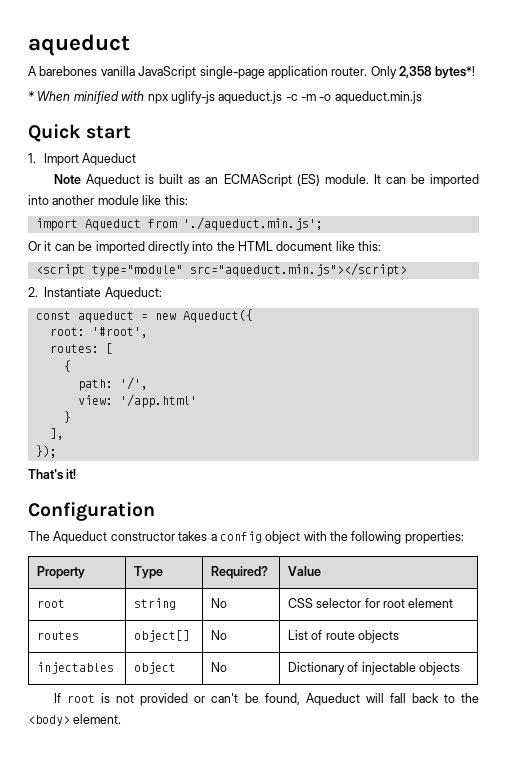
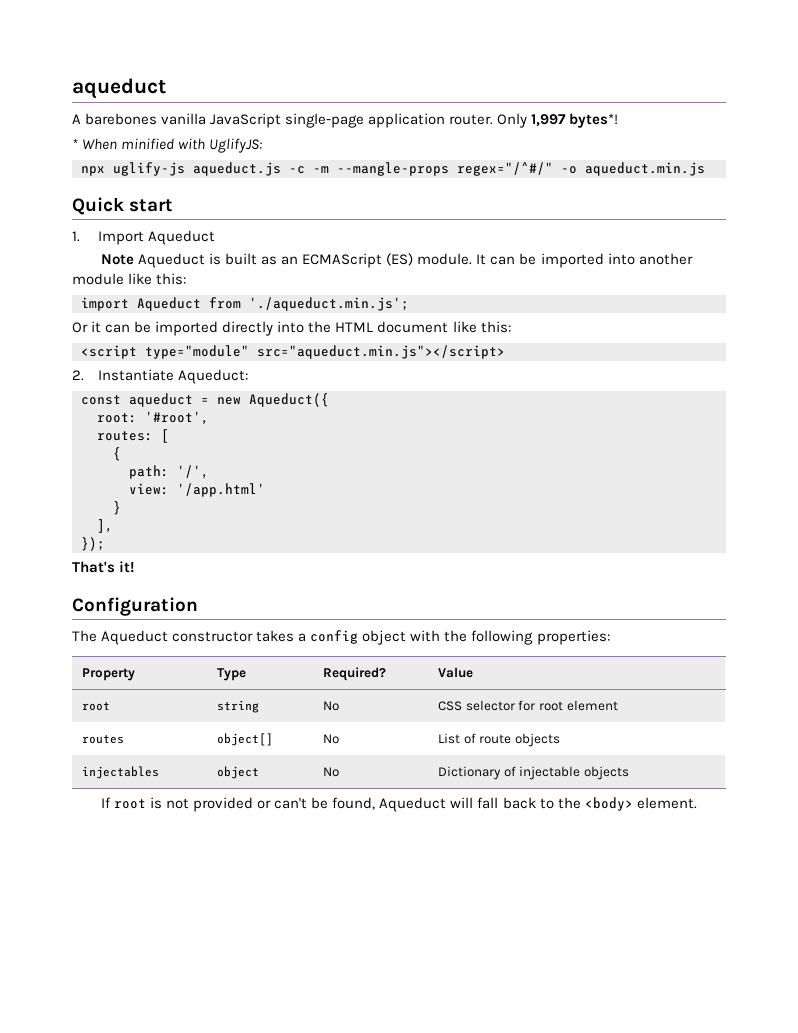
- Only 2,358 bytes*!
+ Only 1,997 bytes*!
- * When minified with npx uglify-js aqueduct.js -c -m -o aqueduct.min.js
+ * When minified with UglifyJS:
+ npx uglify-js aqueduct.js -c -m --mangle-props regex="/^#/" -o aqueduct.min.js

